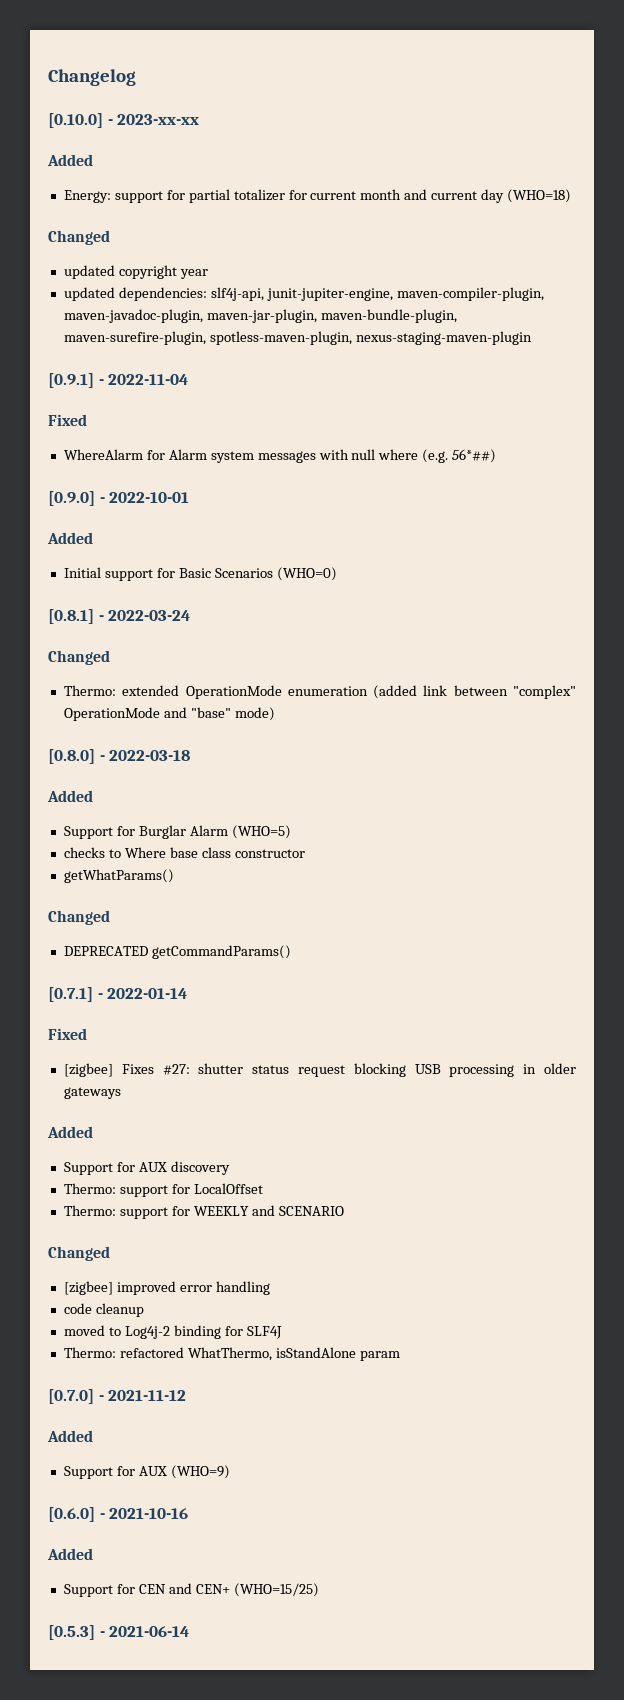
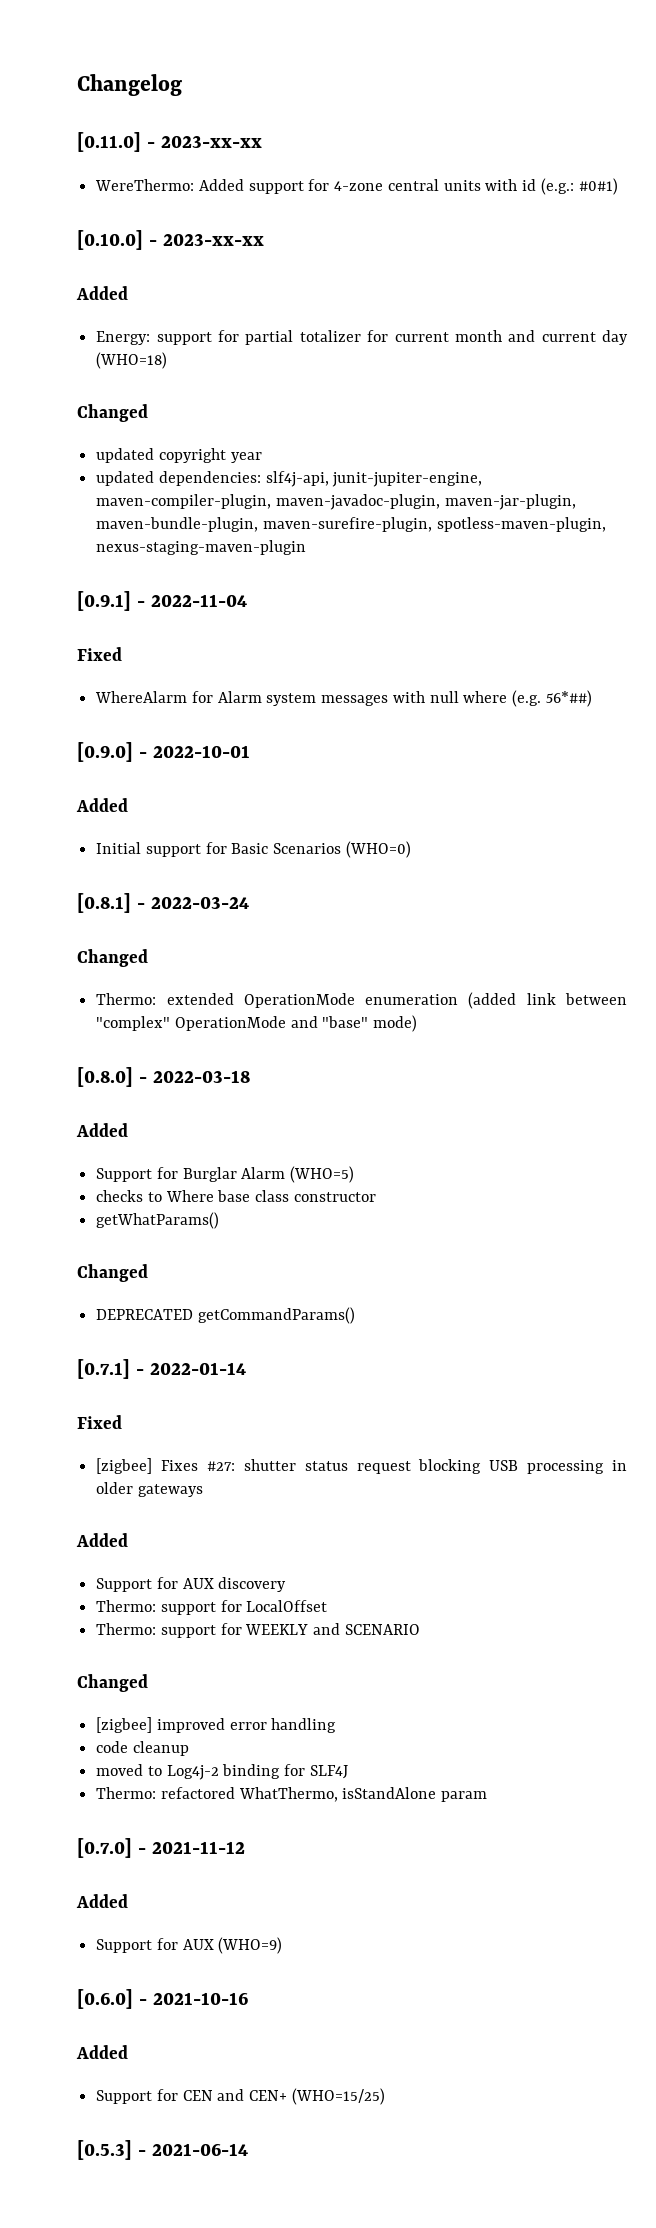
+ [0.11.0] - 2023-xx-xx
+ WereThermo: Added support for 4-zone central units with id (e.g.: #0#1)

